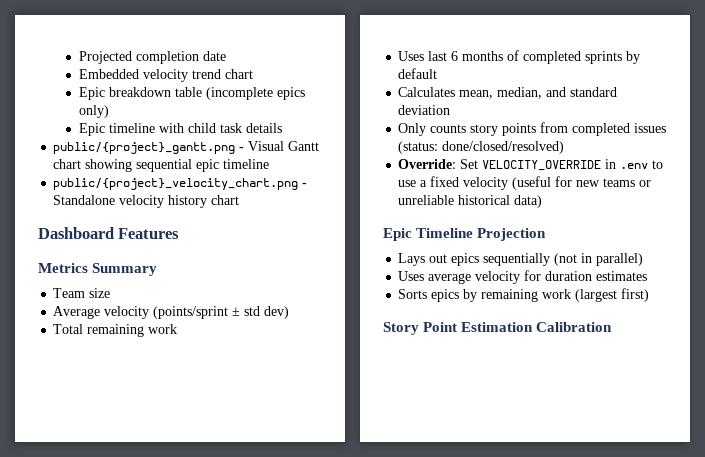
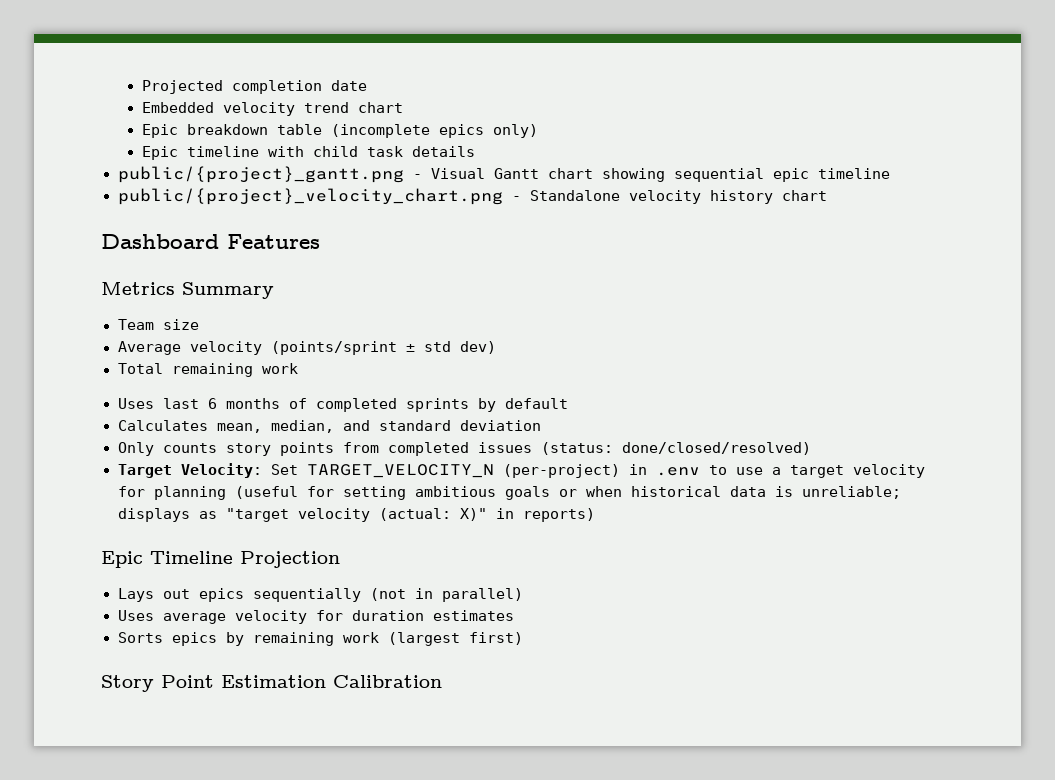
- Override: Set VELOCITY_OVERRIDE in .env to use a fixed velocity (useful for new teams or unreliable historical data)
+ Target Velocity: Set TARGET_VELOCITY_N (per-project) in .env to use a target velocity for planning (useful for setting ambitious goals or when historical data is unreliable; displays as "target velocity (actual: X)" in reports)

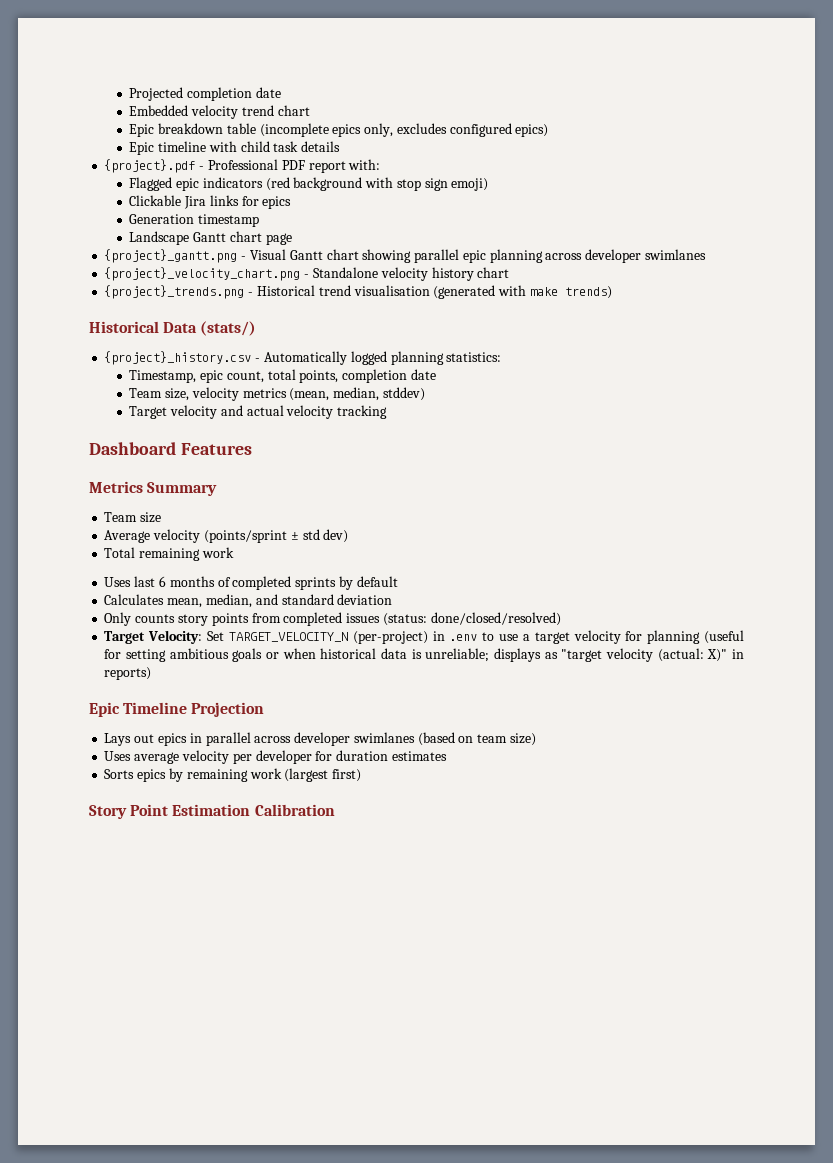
- Epic breakdown table (incomplete epics only)
+ Epic breakdown table (incomplete epics only, excludes configured epics)
- public/{project}_gantt.png - Visual Gantt chart showing sequential epic timeline
- public/{project}_velocity_chart.png - Standalone velocity history chart
+ {project}.pdf - Professional PDF report with:
+ Flagged epic indicators (red background with stop sign emoji)
+ Clickable Jira links for epics
+ Generation timestamp
+ Landscape Gantt chart page
+ {project}_gantt.png - Visual Gantt chart showing parallel epic planning across developer swimlanes
+ {project}_velocity_chart.png - Standalone velocity history chart
+ {project}_trends.png - Historical trend visualisation (generated with make trends)
+ Historical Data (stats/)
+ {project}_history.csv - Automatically logged planning statistics:
+ Timestamp, epic count, total points, completion date
+ Team size, velocity metrics (mean, median, stddev)
+ Target velocity and actual velocity tracking
- Lays out epics sequentially (not in parallel)
+ Lays out epics in parallel across developer swimlanes (based on team size)
- Uses average velocity for duration estimates
+ Uses average velocity per developer for duration estimates

